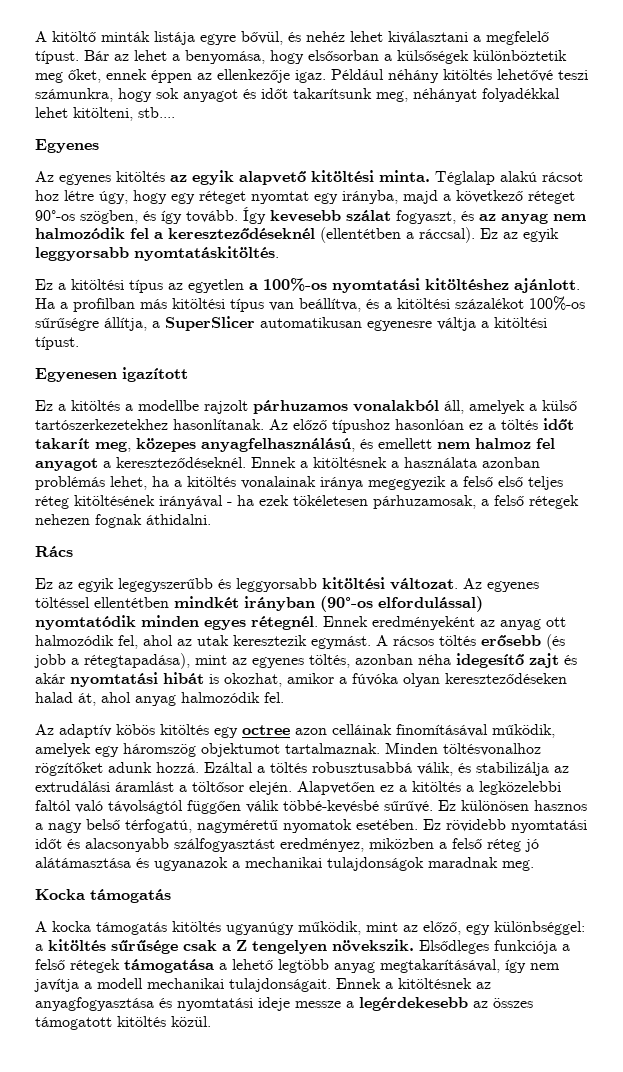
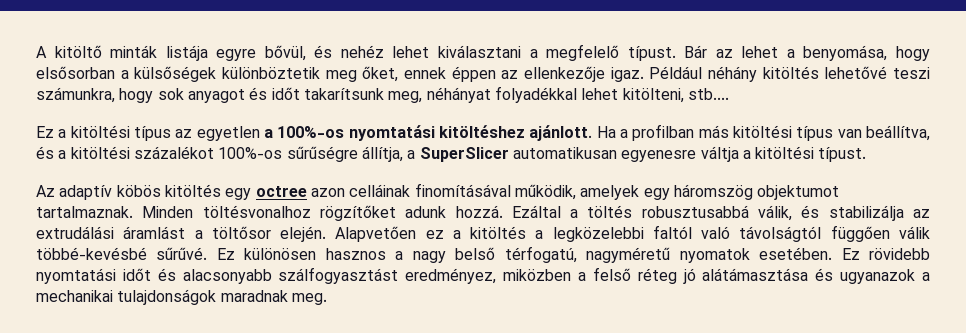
- Egyenes
- Az egyenes kitöltés az egyik alapvető kitöltési minta. Téglalap alakú rácsot hoz létre úgy, hogy egy réteget nyomtat egy irányba, majd a következő réteget 90°-os szögben, és így tovább. Így kevesebb szálat fogyaszt, és az anyag nem halmozódik fel a kereszteződéseknél (ellentétben a ráccsal). Ez az egyik leggyorsabb nyomtatáskitöltés.
- Egyenesen igazított
- Ez a kitöltés a modellbe rajzolt párhuzamos vonalakból áll, amelyek a külső tartószerkezetekhez hasonlítanak. Az előző típushoz hasonlóan ez a töltés időt takarít meg, közepes anyagfelhasználású, és emellett nem halmoz fel anyagot a kereszteződéseknél. Ennek a kitöltésnek a használata azonban problémás lehet, ha a kitöltés vonalainak iránya megegyezik a felső első teljes réteg kitöltésének irányával - ha ezek tökéletesen párhuzamosak, a felső rétegek nehezen fognak áthidalni.
- Rács
- Ez az egyik legegyszerűbb és leggyorsabb kitöltési változat. Az egyenes töltéssel ellentétben mindkét irányban (90°-os elfordulással) nyomtatódik minden egyes rétegnél. Ennek eredményeként az anyag ott halmozódik fel, ahol az utak keresztezik egymást. A rácsos töltés erősebb (és jobb a rétegtapadása), mint az egyenes töltés, azonban néha idegesítő zajt és akár nyomtatási hibát is okozhat, amikor a fúvóka olyan kereszteződéseken halad át, ahol anyag halmozódik fel.
- Kocka támogatás
- A kocka támogatás kitöltés ugyanúgy működik, mint az előző, egy különbséggel: a kitöltés sűrűsége csak a Z tengelyen növekszik. Elsődleges funkciója a felső rétegek támogatása a lehető legtöbb anyag megtakarításával, így nem javítja a modell mechanikai tulajdonságait. Ennek a kitöltésnek az anyagfogyasztása és nyomtatási ideje messze a legérdekesebb az összes támogatott kitöltés közül.

